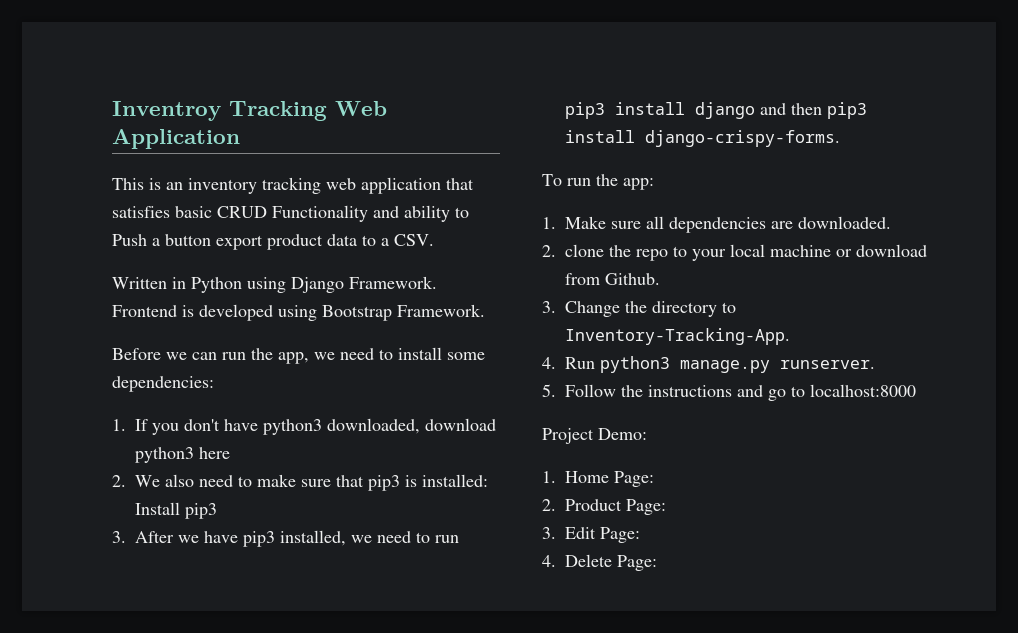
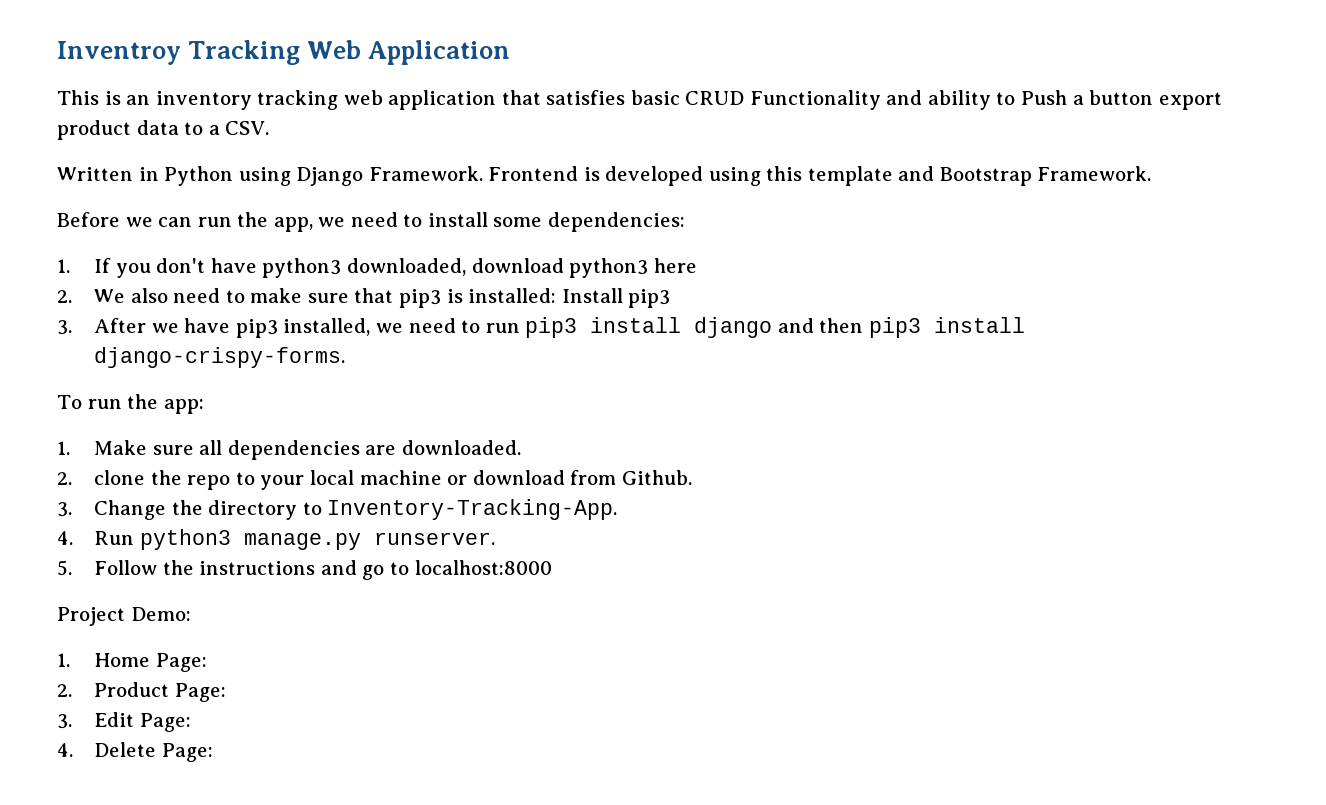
- Frontend is developed using Bootstrap Framework.
+ Frontend is developed using this template and Bootstrap Framework.

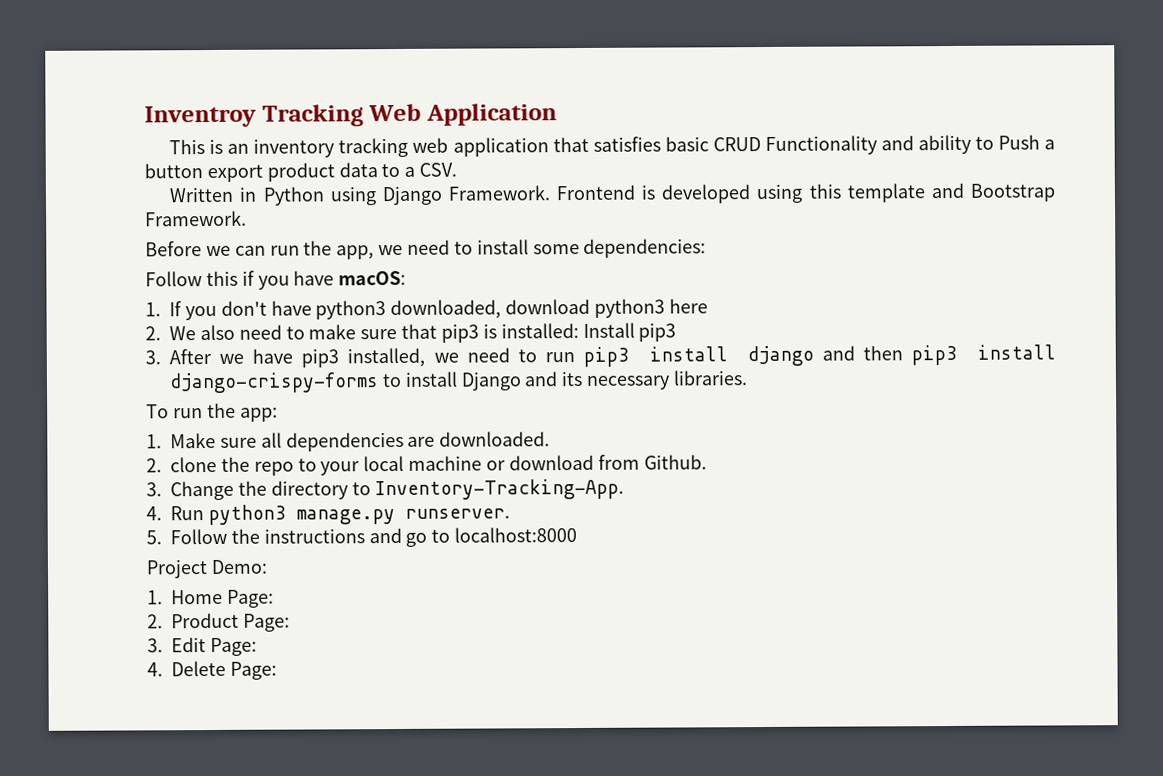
+ Follow this if you have macOS:
- 3. After we have pip3 installed, we need to run pip3 install django and then pip3 install django-crispy-forms.
+ 3. After we have pip3 installed, we need to run pip3 install django and then pip3 install django-crispy-forms to install Django and its necessary libraries.

